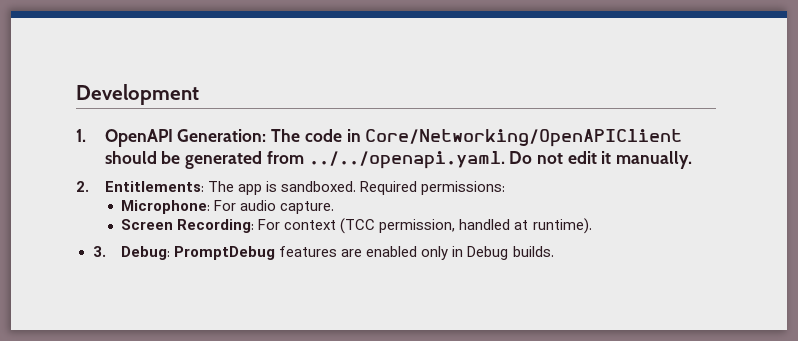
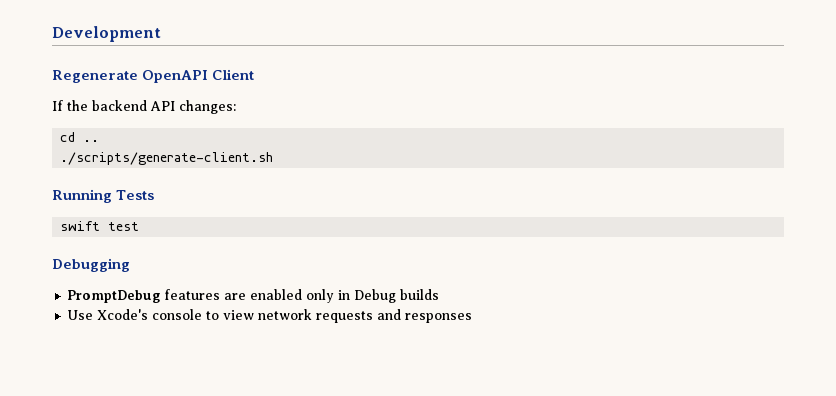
- 1. OpenAPI Generation: The code in Core/Networking/OpenAPIClient should be generated from ../../openapi.yaml. Do not edit it manually.
- 2. Entitlements: The app is sandboxed. Required permissions:
- Microphone: For audio capture.
- Screen Recording: For context (TCC permission, handled at runtime).
- 3. Debug: PromptDebug features are enabled only in Debug builds.
+ Regenerate OpenAPI Client
+ If the backend API changes:
+ cd ..
+ ./scripts/generate-client.sh
+ Running Tests
+ swift test
+ Debugging
+ PromptDebug features are enabled only in Debug builds
+ Use Xcode's console to view network requests and responses

